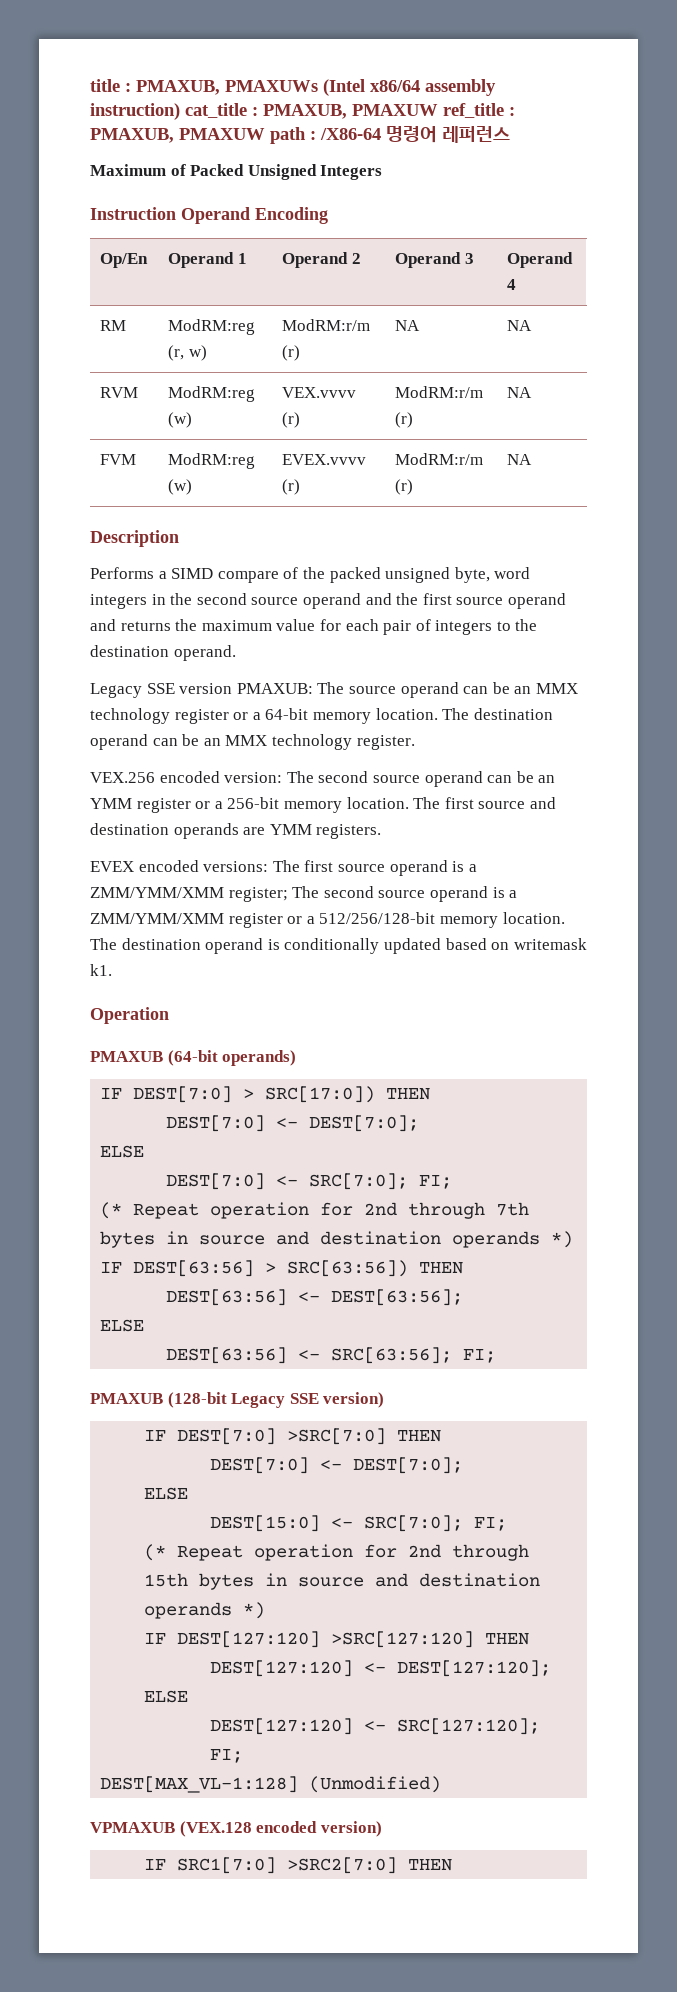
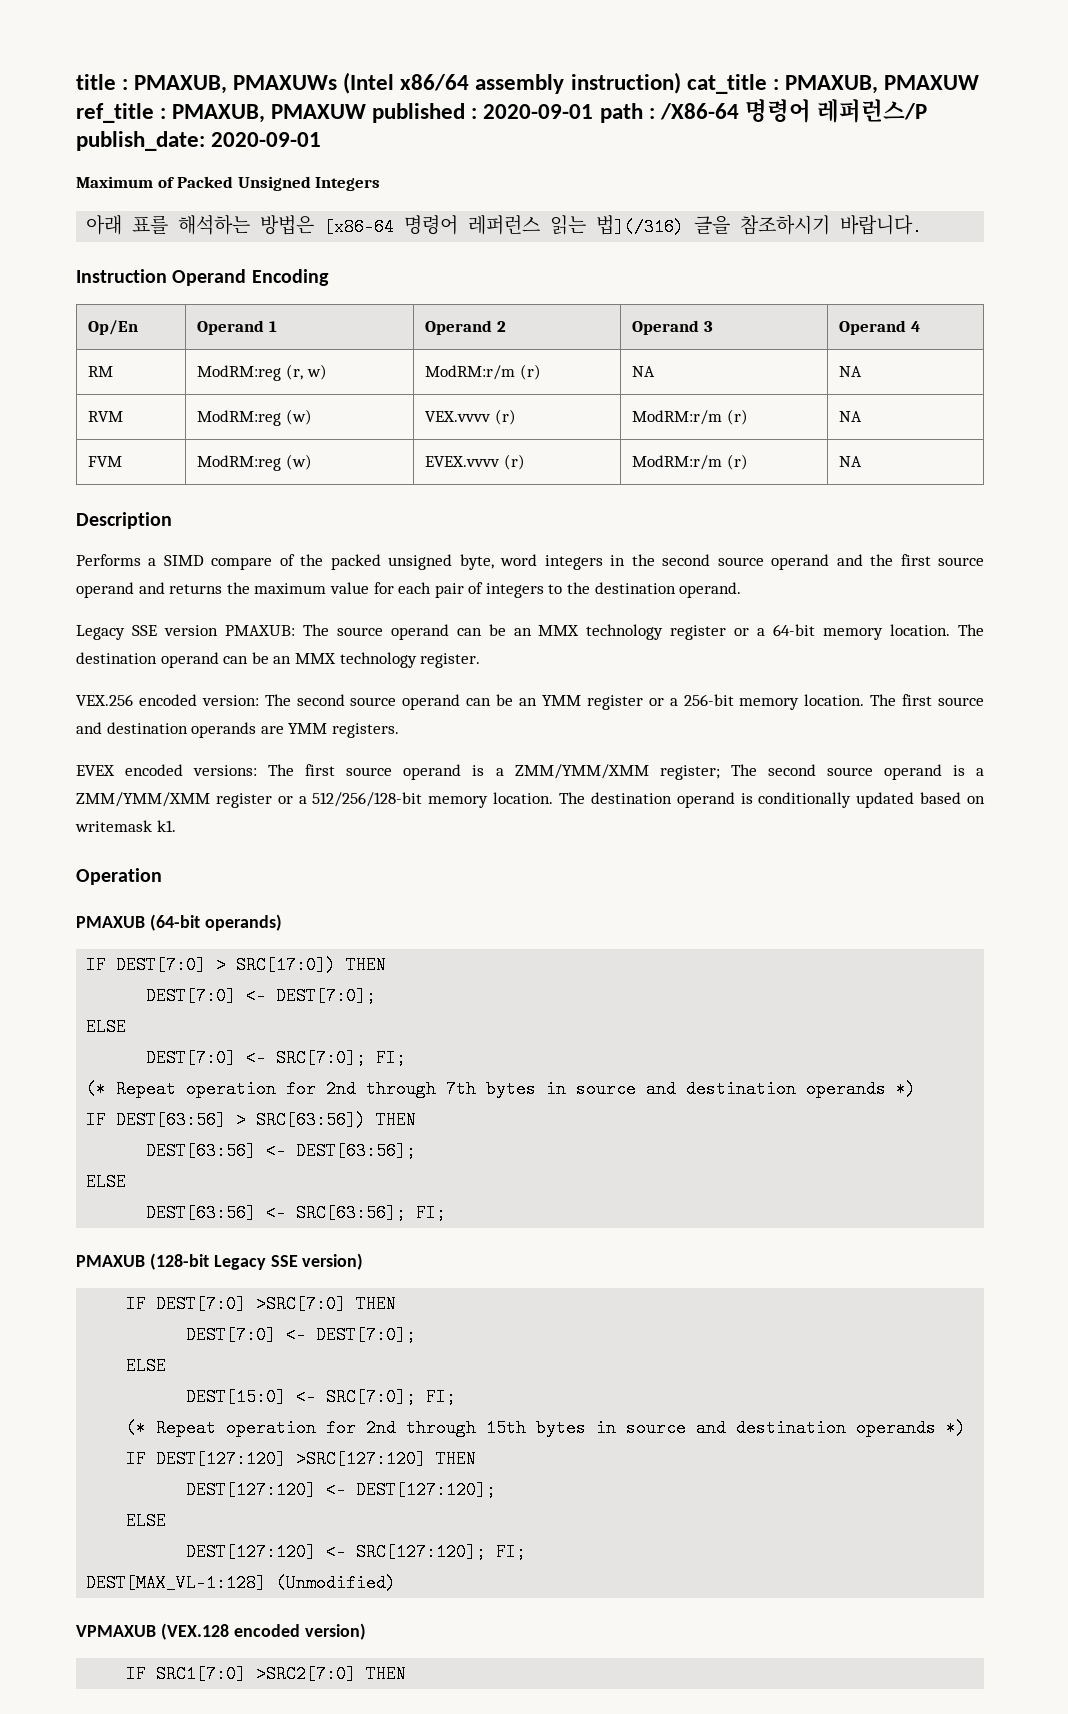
- title : PMAXUB, PMAXUWs (Intel x86/64 assembly instruction) cat_title : PMAXUB, PMAXUW ref_title : PMAXUB, PMAXUW path : /X86-64 명령어 레퍼런스
+ title : PMAXUB, PMAXUWs (Intel x86/64 assembly instruction) cat_title : PMAXUB, PMAXUW ref_title : PMAXUB, PMAXUW published : 2020-09-01 path : /X86-64 명령어 레퍼런스/P publish_date: 2020-09-01
+ 아래 표를 해석하는 방법은 [x86-64 명령어 레퍼런스 읽는 법](/316) 글을 참조하시기 바랍니다.

